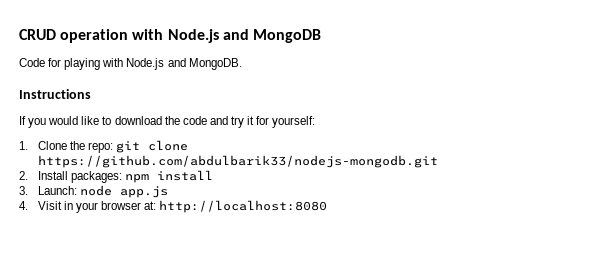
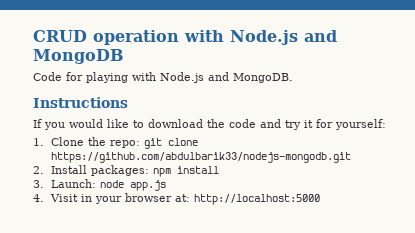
- 4. Visit in your browser at: http://localhost:8080
+ 4. Visit in your browser at: http://localhost:5000

